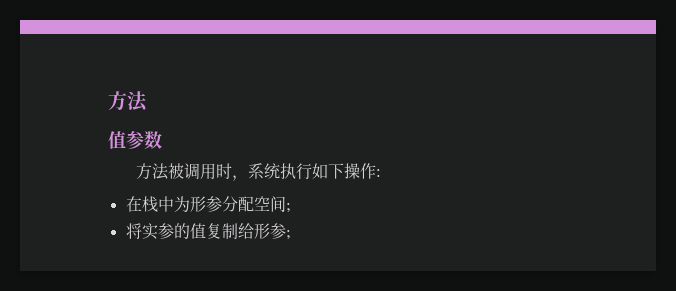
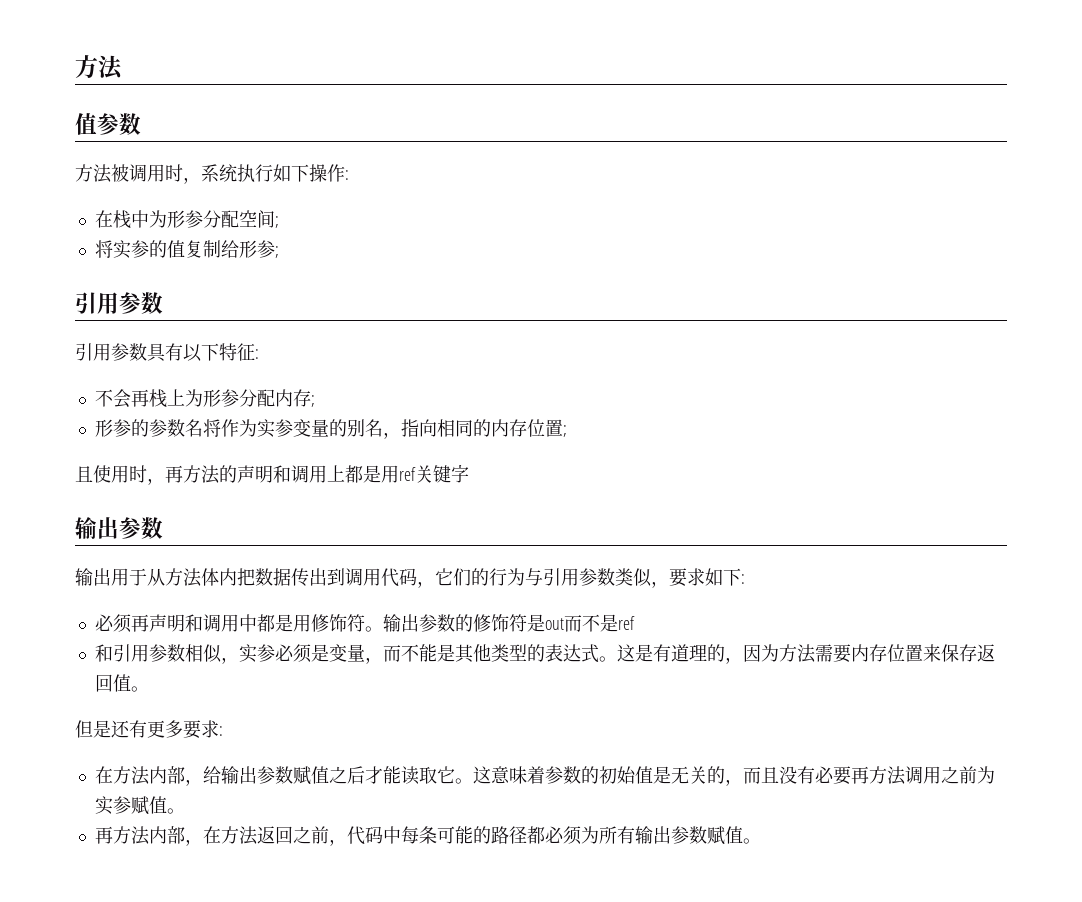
  将实参的值复制给形参;
+ 引用参数
+ 引用参数具有以下特征:
+ 不会再栈上为形参分配内存;
+ 形参的参数名将作为实参变量的别名，指向相同的内存位置;
+ 且使用时，再方法的声明和调用上都是用ref关键字
+ 输出参数
+ 输出用于从方法体内把数据传出到调用代码，它们的行为与引用参数类似，要求如下:
+ 必须再声明和调用中都是用修饰符。输出参数的修饰符是out而不是ref
+ 和引用参数相似，实参必须是变量，而不能是其他类型的表达式。这是有道理的，因为方法需要内存位置来保存返回值。
+ 但是还有更多要求:
+ 在方法内部，给输出参数赋值之后才能读取它。这意味着参数的初始值是无关的，而且没有必要再方法调用之前为实参赋值。
+ 再方法内部，在方法返回之前，代码中每条可能的路径都必须为所有输出参数赋值。

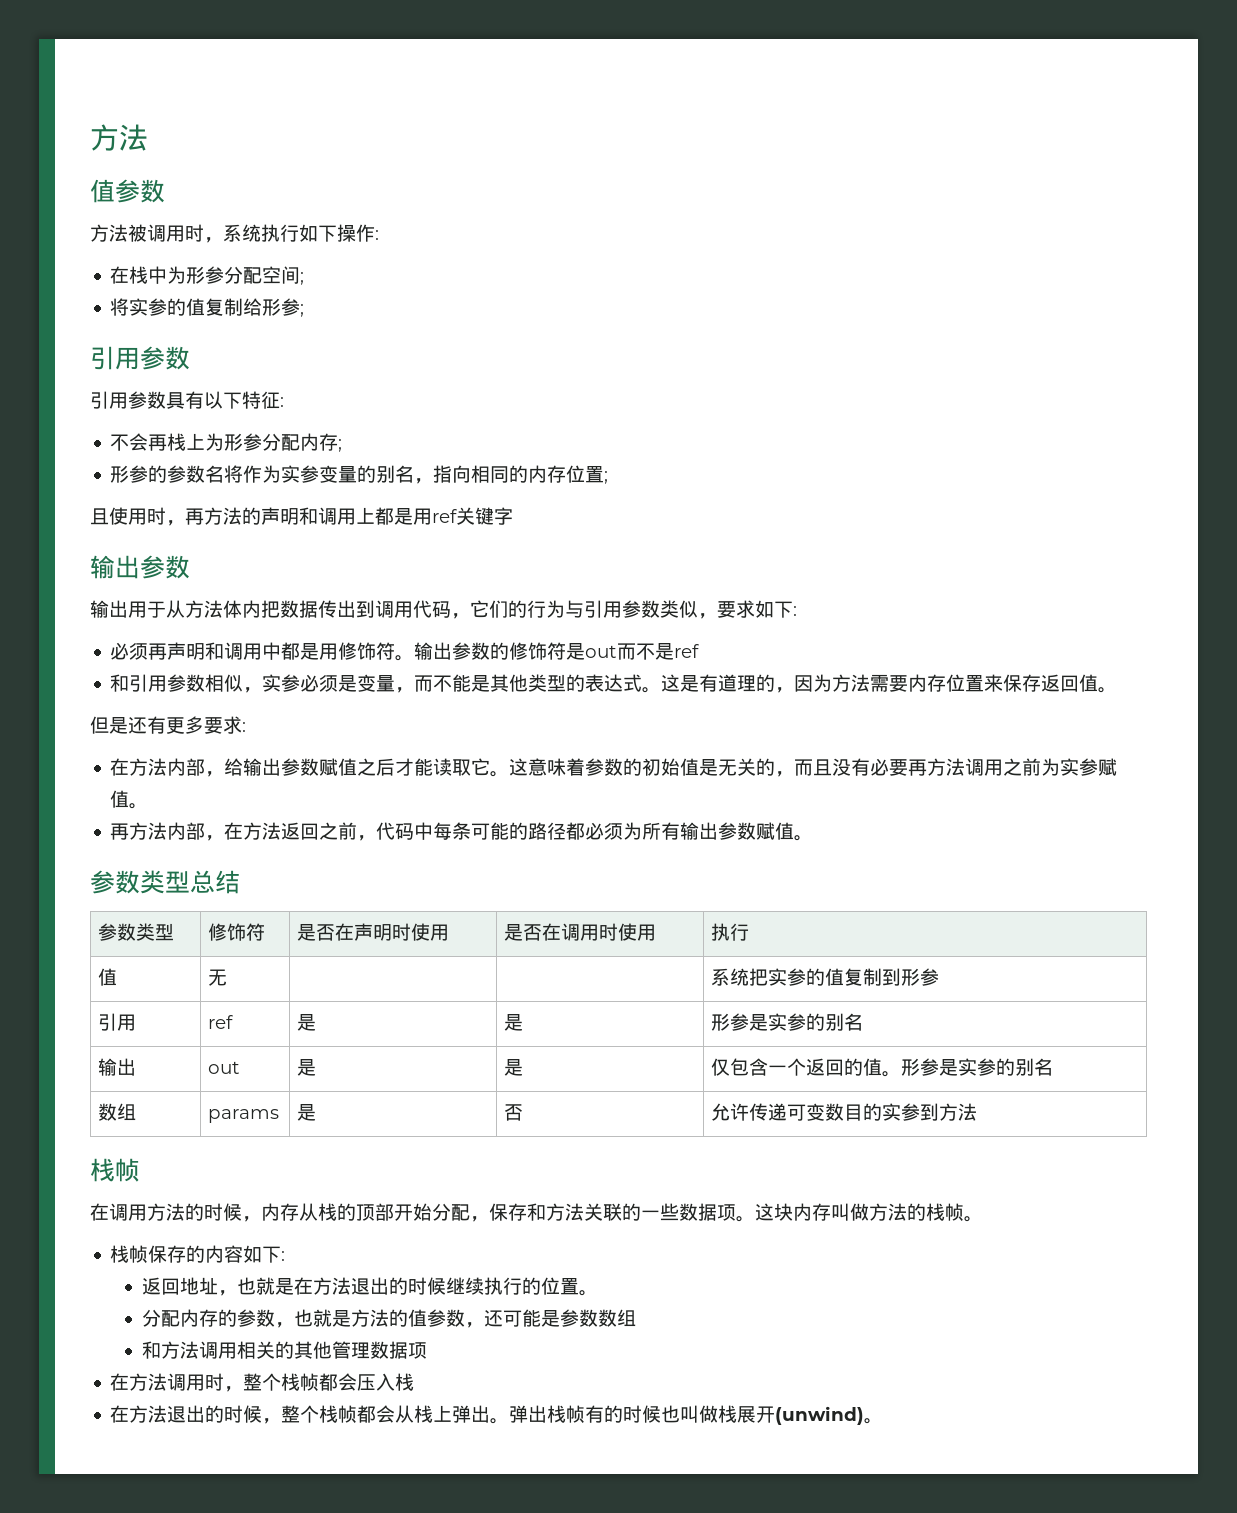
+ 参数类型总结
+ 参数类型 | 修饰符 | 是否在声明时使用 | 是否在调用时使用 | 执行
+ 值 | 无 | | | 系统把实参的值复制到形参
+ 引用 | ref | 是 | 是 | 形参是实参的别名
+ 输出 | out | 是 | 是 | 仅包含一个返回的值。形参是实参的别名
+ 数组 | params | 是 | 否 | 允许传递可变数目的实参到方法
+ 栈帧
+ 在调用方法的时候，内存从栈的顶部开始分配，保存和方法关联的一些数据项。这块内存叫做方法的栈帧。
+ 栈帧保存的内容如下:
+ 返回地址，也就是在方法退出的时候继续执行的位置。
+ 分配内存的参数，也就是方法的值参数，还可能是参数数组
+ 和方法调用相关的其他管理数据项
+ 在方法调用时，整个栈帧都会压入栈
+ 在方法退出的时候，整个栈帧都会从栈上弹出。弹出栈帧有的时候也叫做栈展开(unwind)。

